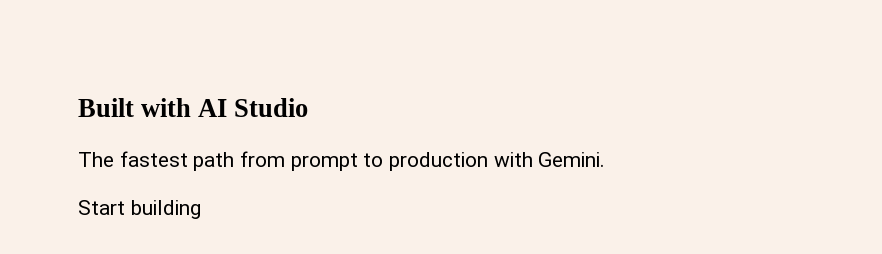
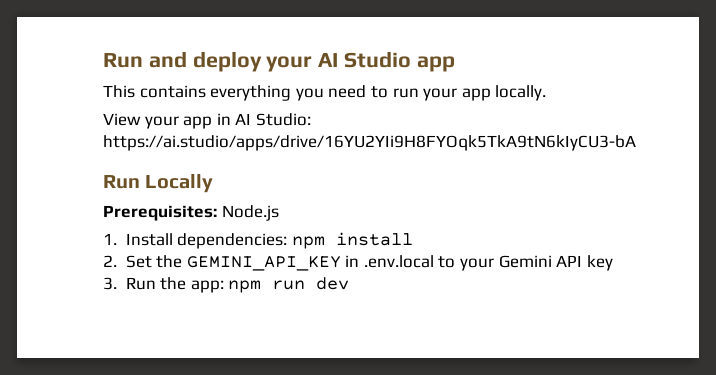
- Built with AI Studio
- The fastest path from prompt to production with Gemini.
- Start building
+ Run and deploy your AI Studio app
+ This contains everything you need to run your app locally.
+ View your app in AI Studio: https://ai.studio/apps/drive/16YU2YIi9H8FYOqk5TkA9tN6kIyCU3-bA
+ Run Locally
+ Prerequisites: Node.js
+ 1. Install dependencies: npm install
+ 2. Set the GEMINI_API_KEY in .env.local to your Gemini API key
+ 3. Run the app: npm run dev

